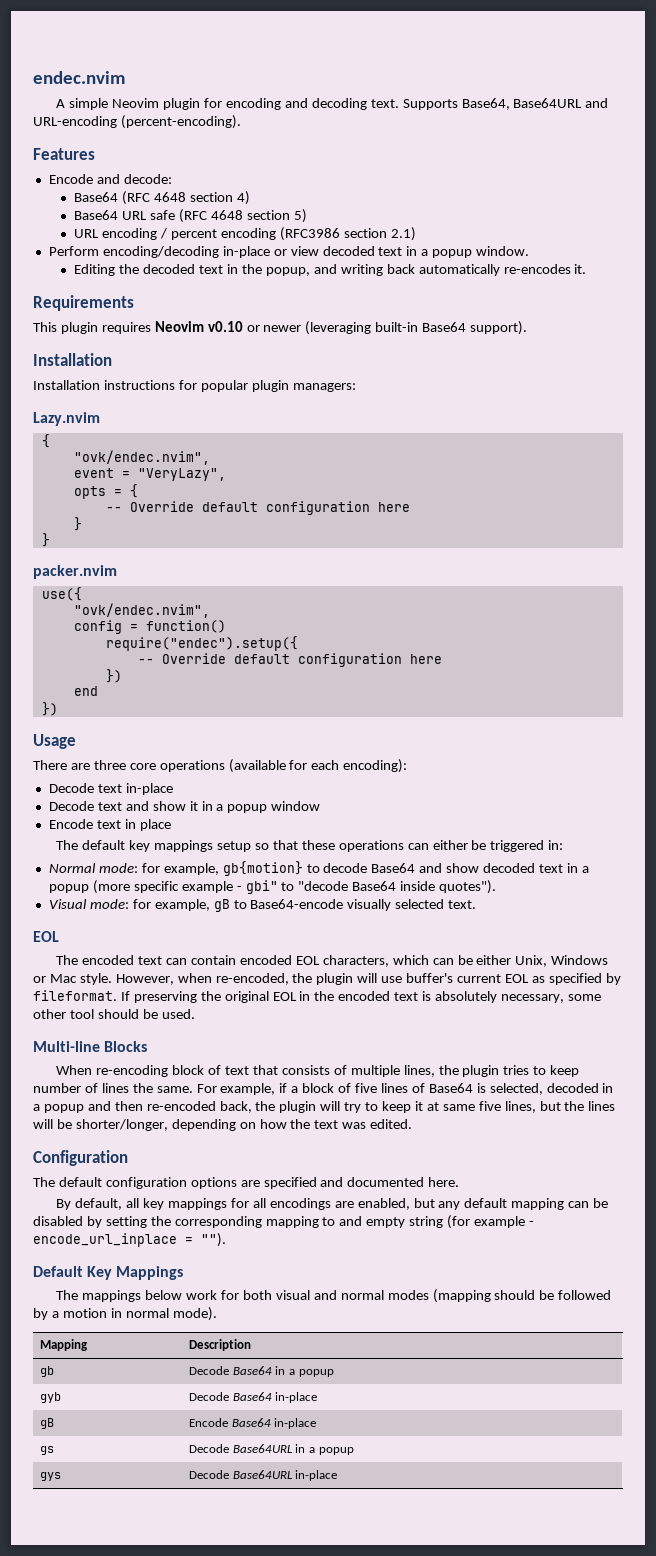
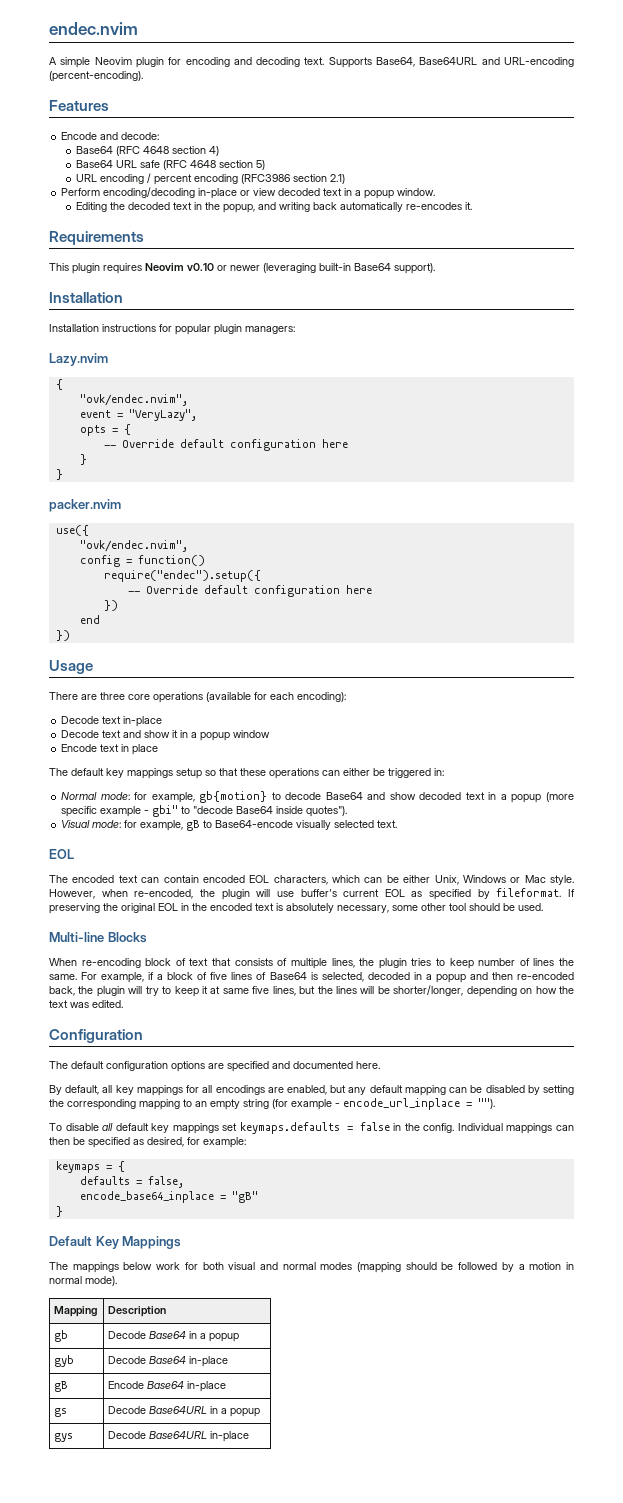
- By default, all key mappings for all encodings are enabled, but any default mapping can be disabled by setting the corresponding mapping to and empty string (for example - encode_url_inplace = "").
+ By default, all key mappings for all encodings are enabled, but any default mapping can be disabled by setting the corresponding mapping to an empty string (for example - encode_url_inplace = "").
+ To disable all default key mappings set keymaps.defaults = false in the config. Individual mappings can then be specified as desired, for example:
+ keymaps = {
+ defaults = false,
+ encode_base64_inplace = "gB"
+ }

